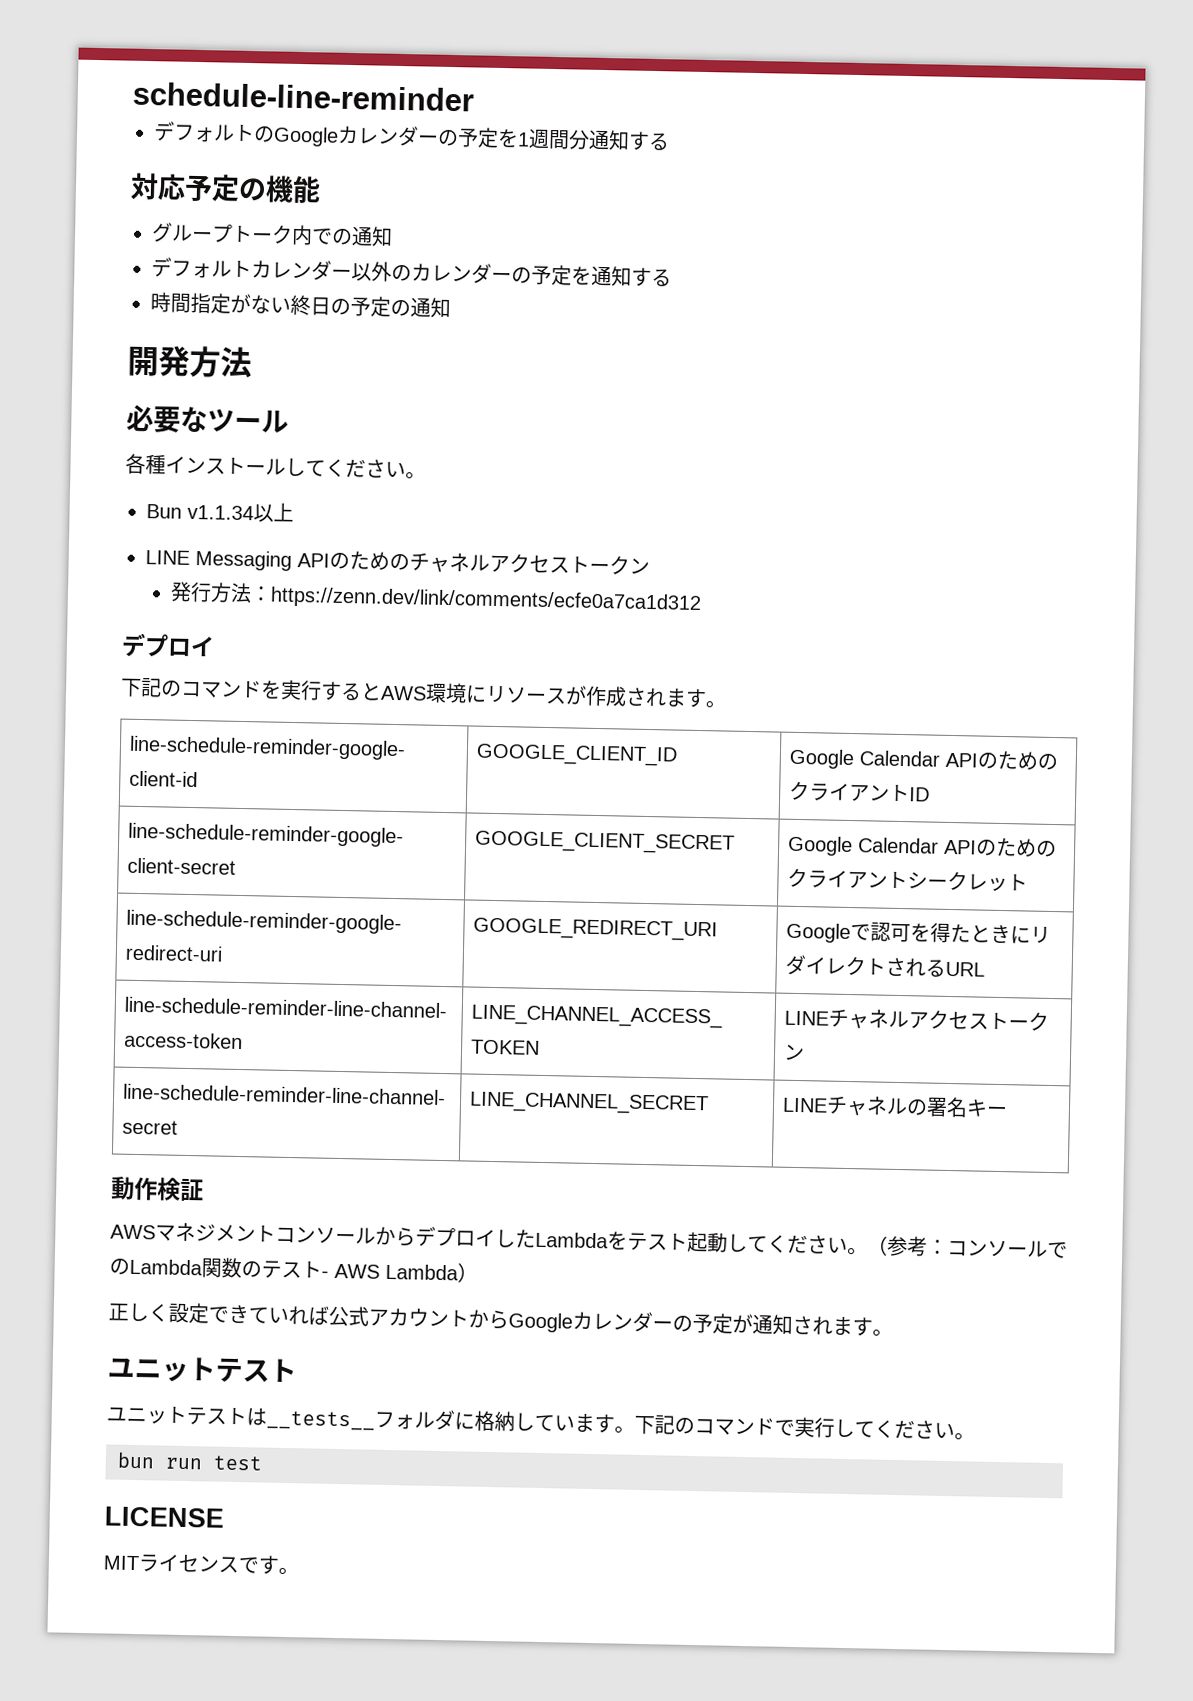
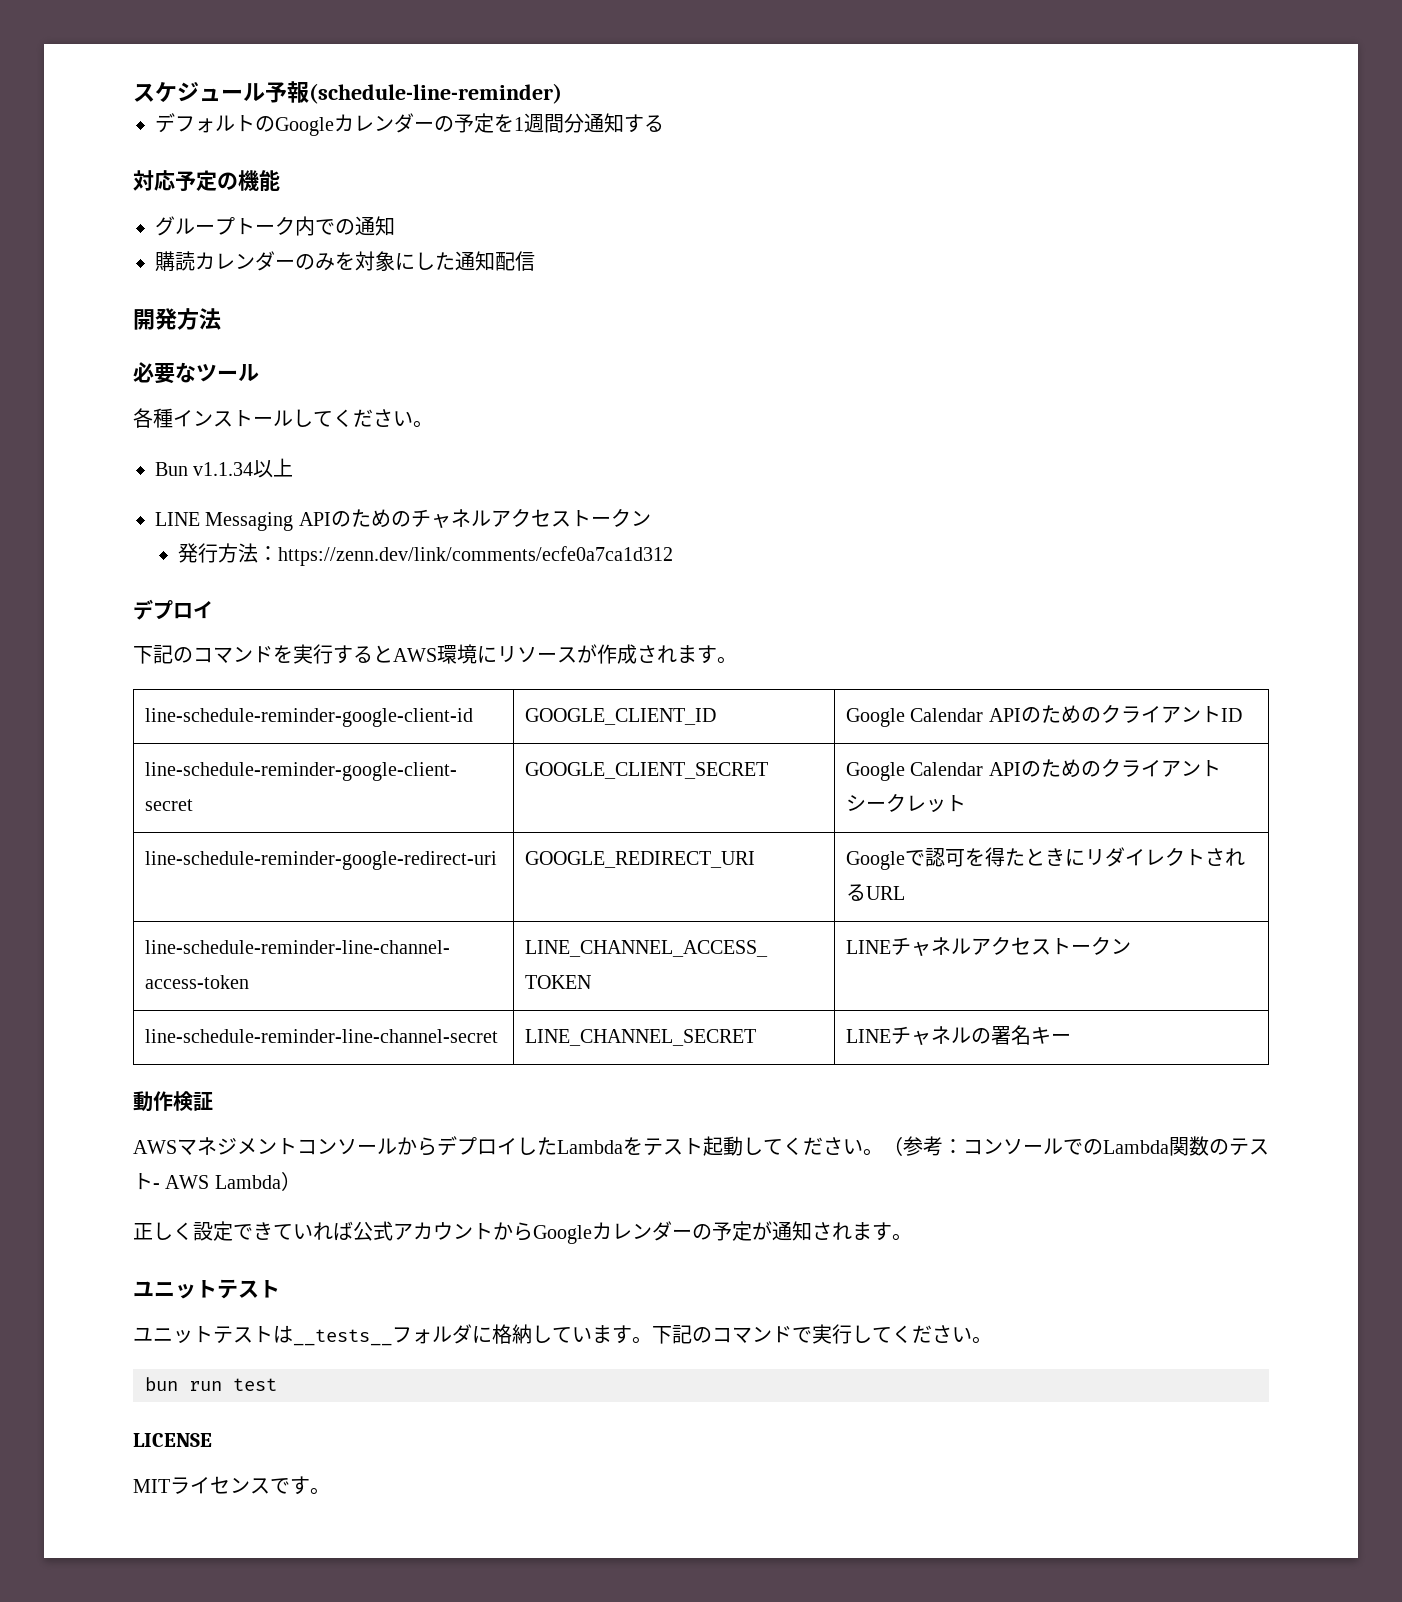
- schedule-line-reminder
+ スケジュール予報(schedule-line-reminder)
- デフォルトカレンダー以外のカレンダーの予定を通知する
- 時間指定がない終日の予定の通知
+ 購読カレンダーのみを対象にした通知配信

